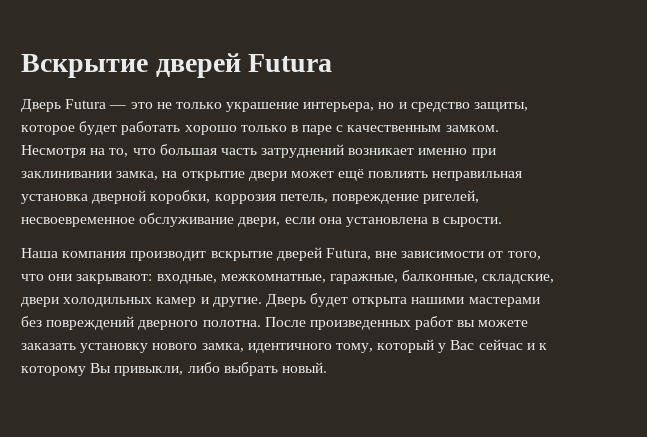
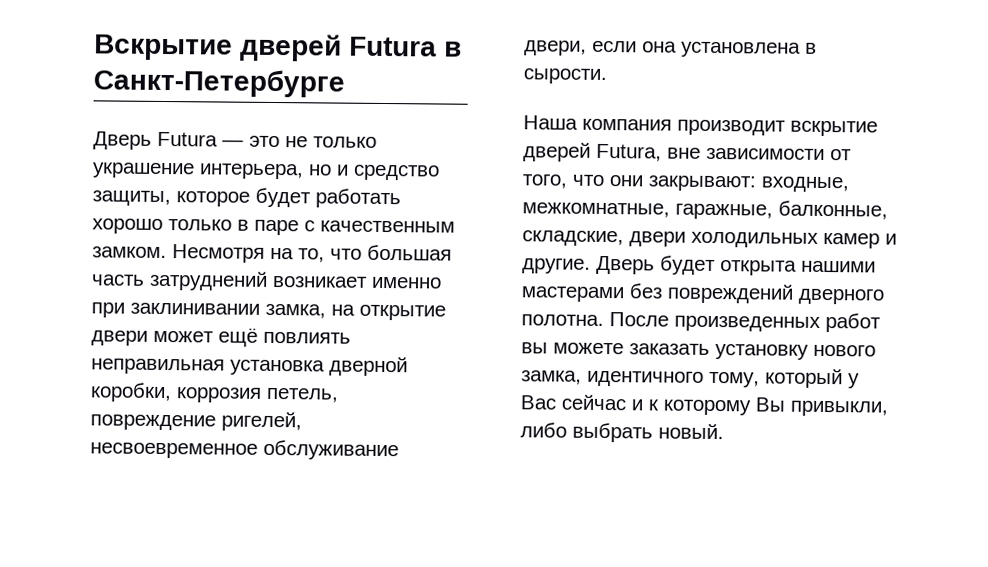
- Вскрытие дверей Futura
+ Вскрытие дверей Futura в Санкт-Петербурге

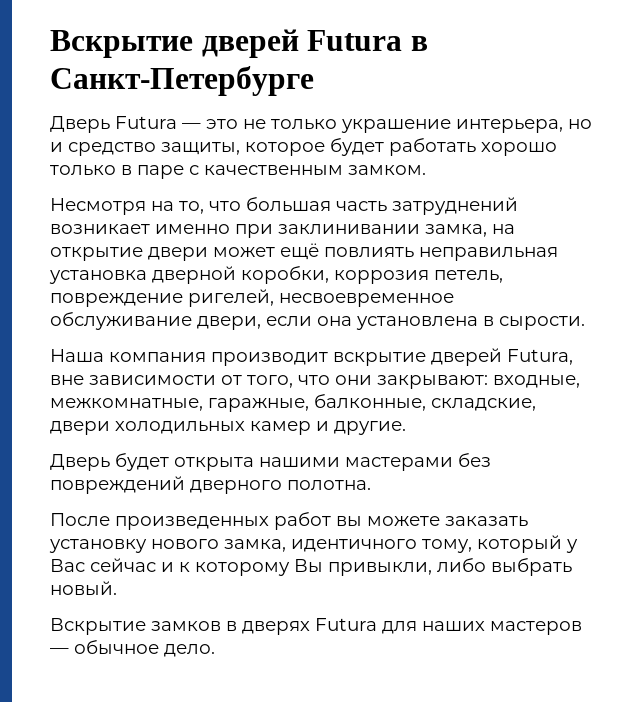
- Дверь Futura — это не только украшение интерьера, но и средство защиты, которое будет работать хорошо только в паре с качественным замком. Несмотря на то, что большая часть затруднений возникает именно при заклинивании замка, на открытие двери может ещё повлиять неправильная установка дверной коробки, коррозия петель, повреждение ригелей, несвоевременное обслуживание двери, если она установлена в сырости.
+ Дверь Futura — это не только украшение интерьера, но и средство защиты, которое будет работать хорошо только в паре с качественным замком.
+ Несмотря на то, что большая часть затруднений возникает именно при заклинивании замка, на открытие двери может ещё повлиять неправильная установка дверной коробки, коррозия петель, повреждение ригелей, несвоевременное обслуживание двери, если она установлена в сырости.
- Наша компания производит вскрытие дверей Futura, вне зависимости от того, что они закрывают: входные, межкомнатные, гаражные, балконные, складские, двери холодильных камер и другие. Дверь будет открыта нашими мастерами без повреждений дверного полотна. После произведенных работ вы можете заказать установку нового замка, идентичного тому, который у Вас сейчас и к которому Вы привыкли, либо выбрать новый.
+ Наша компания производит вскрытие дверей Futura, вне зависимости от того, что они закрывают: входные, межкомнатные, гаражные, балконные, складские, двери холодильных камер и другие.
+ Дверь будет открыта нашими мастерами без повреждений дверного полотна.
+ После произведенных работ вы можете заказать установку нового замка, идентичного тому, который у Вас сейчас и к которому Вы привыкли, либо выбрать новый.
+ Вскрытие замков в дверях Futura для наших мастеров — обычное дело.

